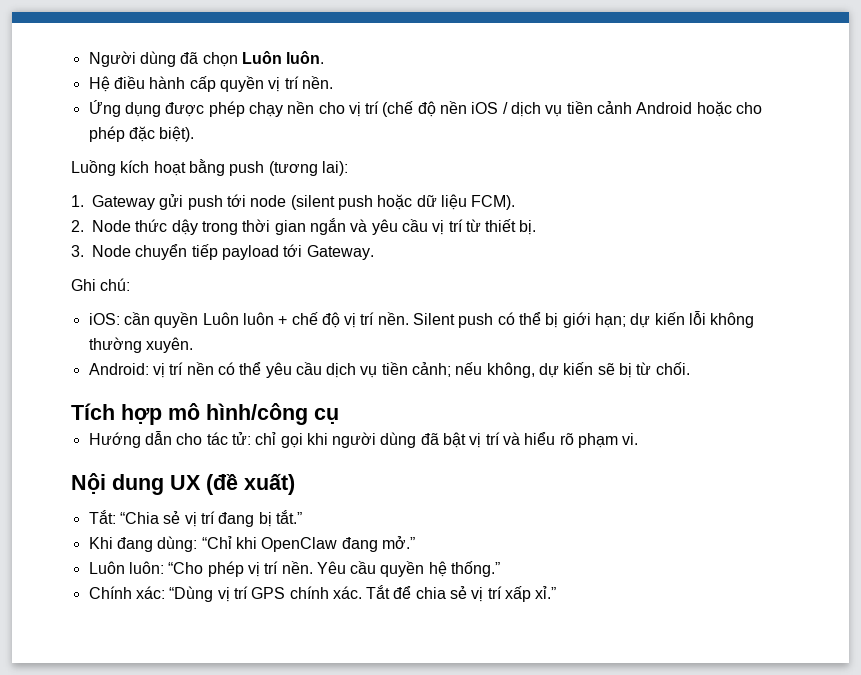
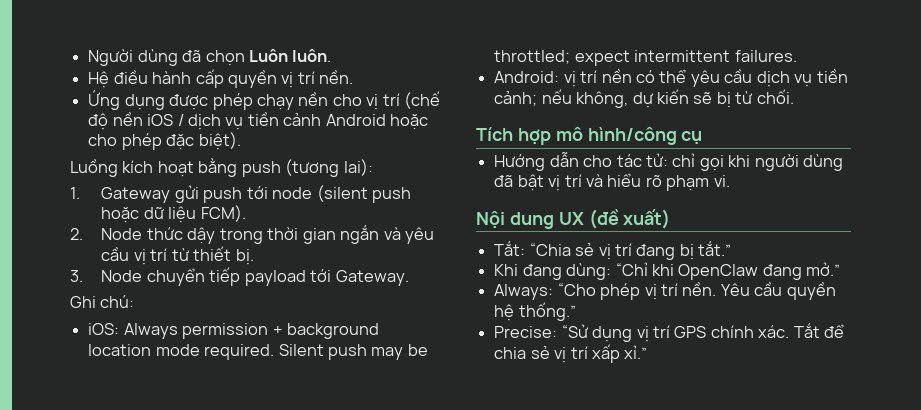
- iOS: cần quyền Luôn luôn + chế độ vị trí nền. Silent push có thể bị giới hạn; dự kiến lỗi không thường xuyên.
+ iOS: Always permission + background location mode required. Silent push may be throttled; expect intermittent failures.
- Luôn luôn: “Cho phép vị trí nền.
+ Always: “Cho phép vị trí nền.
- Chính xác: “Dùng vị trí GPS chính xác.
+ Precise: “Sử dụng vị trí GPS chính xác.

